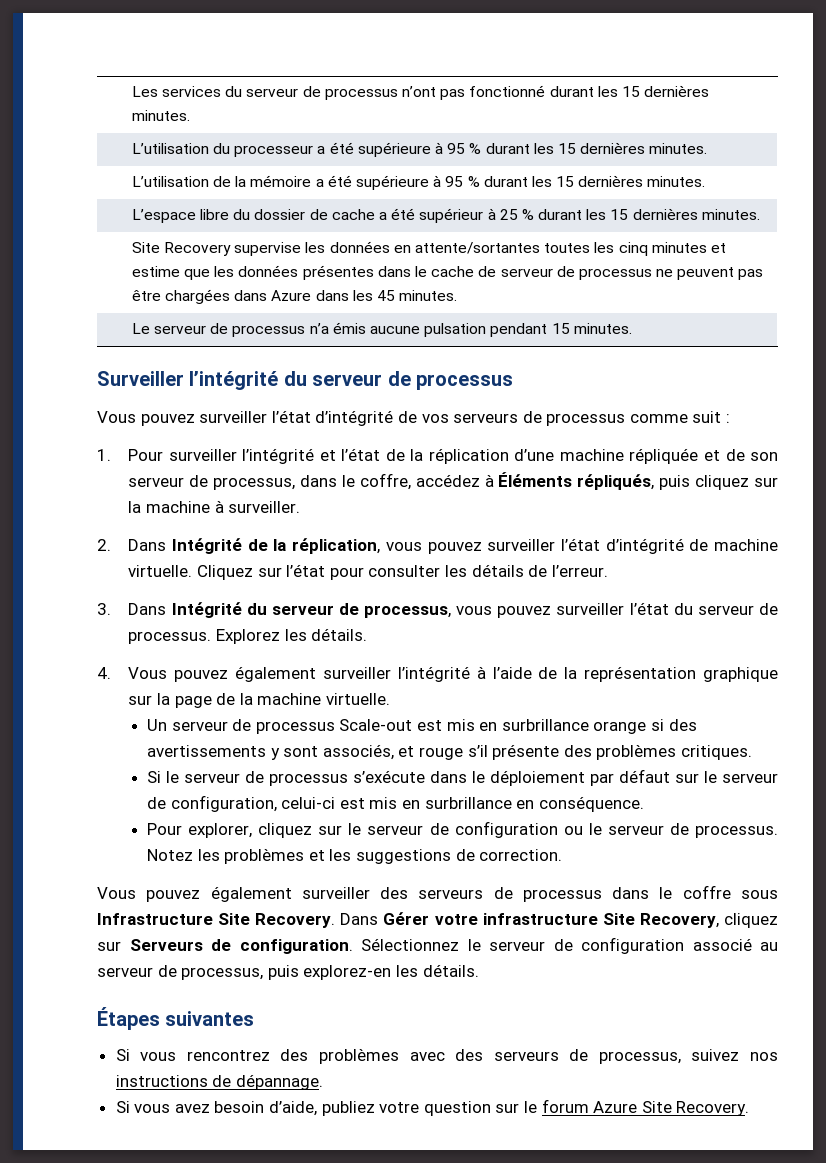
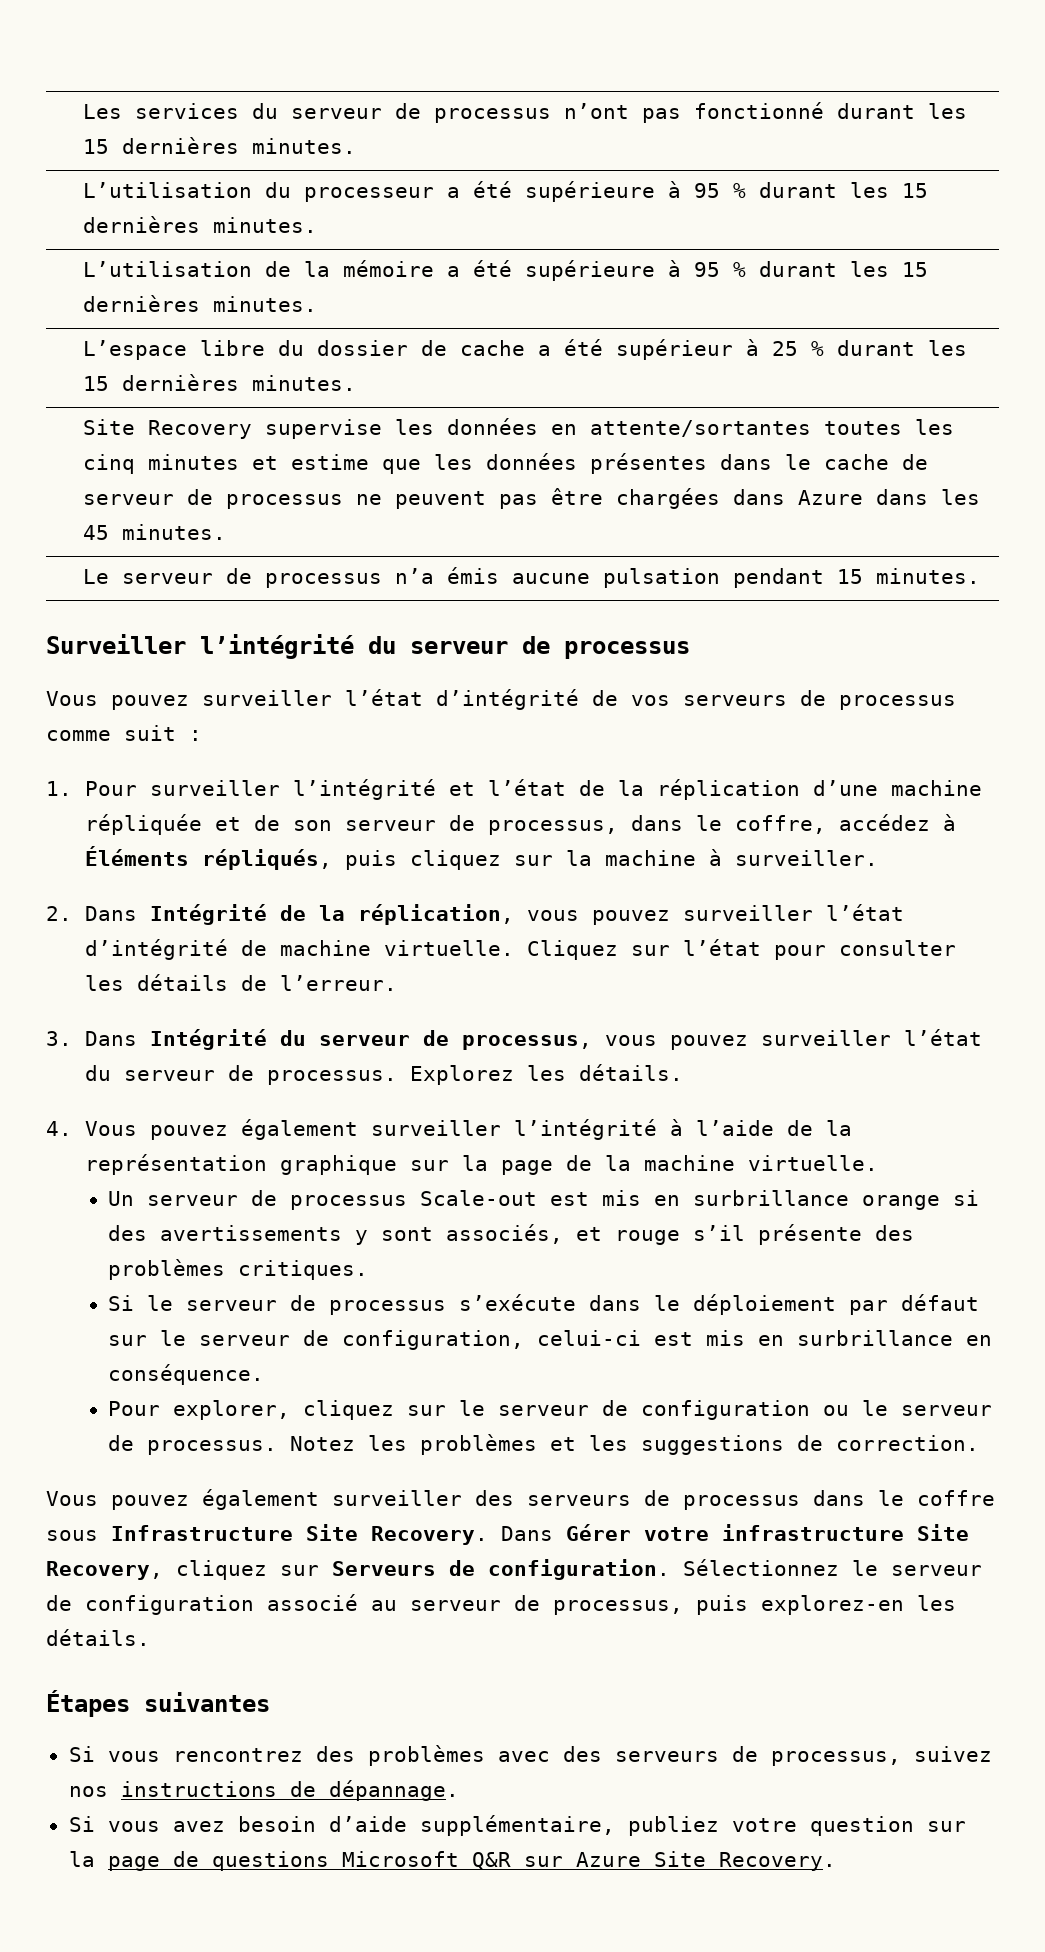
- Si vous avez besoin d’aide, publiez votre question sur le forum Azure Site Recovery.
+ Si vous avez besoin d’aide supplémentaire, publiez votre question sur la page de questions Microsoft Q&R sur Azure Site Recovery.

